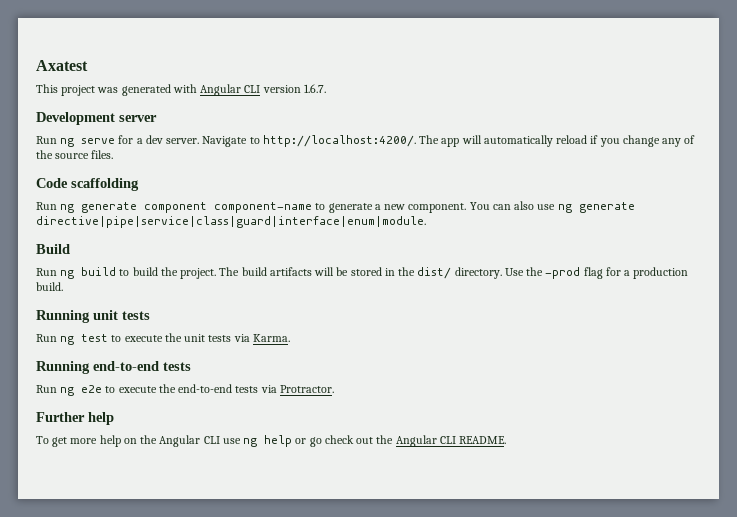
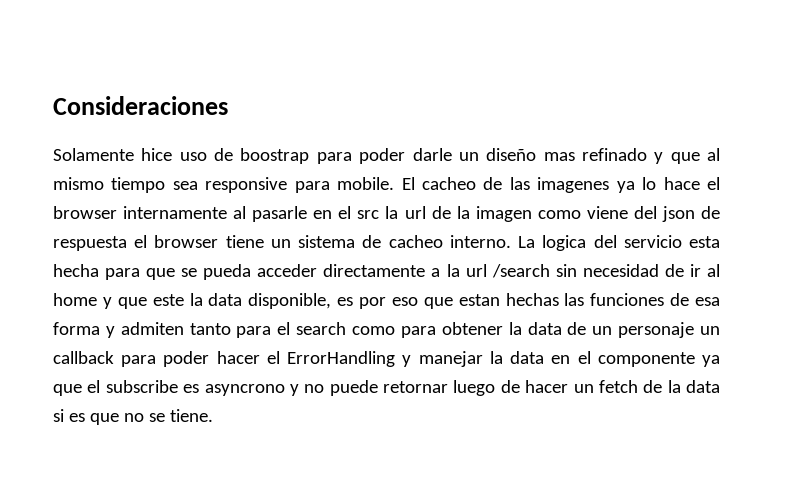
- Axatest
- This project was generated with Angular CLI version 1.6.7.
- Development server
- Run ng serve for a dev server. Navigate to http://localhost:4200/. The app will automatically reload if you change any of the source files.
- Code scaffolding
- Run ng generate component component-name to generate a new component. You can also use ng generate directive|pipe|service|class|guard|interface|enum|module.
- Build
- Run ng build to build the project. The build artifacts will be stored in the dist/ directory. Use the -prod flag for a production build.
- Running unit tests
- Run ng test to execute the unit tests via Karma.
- Running end-to-end tests
- Run ng e2e to execute the end-to-end tests via Protractor.
- Further help
- To get more help on the Angular CLI use ng help or go check out the Angular CLI README.
+ Consideraciones
+ Solamente hice uso de boostrap para poder darle un diseño mas refinado y que al mismo tiempo sea responsive para mobile. El cacheo de las imagenes ya lo hace el browser internamente al pasarle en el src la url de la imagen como viene del json de respuesta el browser tiene un sistema de cacheo interno. La logica del servicio esta hecha para que se pueda acceder directamente a la url /search sin necesidad de ir al home y que este la data disponible, es por eso que estan hechas las funciones de esa forma y admiten tanto para el search como para obtener la data de un personaje un callback para poder hacer el ErrorHandling y manejar la data en el componente ya que el subscribe es asyncrono y no puede retornar luego de hacer un fetch de la data si es que no se tiene.

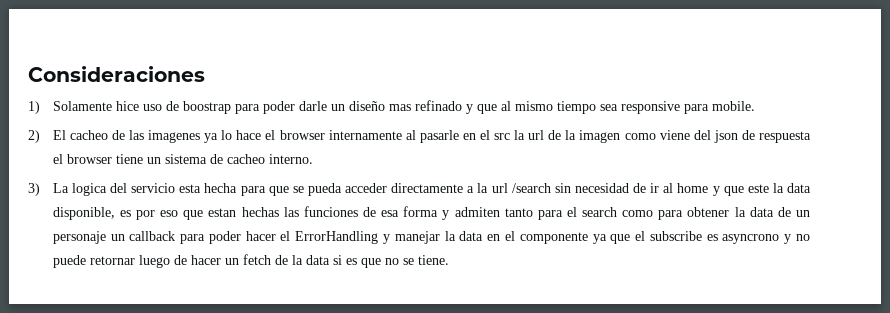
- Solamente hice uso de boostrap para poder darle un diseño mas refinado y que al mismo tiempo sea responsive para mobile. El cacheo de las imagenes ya lo hace el browser internamente al pasarle en el src la url de la imagen como viene del json de respuesta el browser tiene un sistema de cacheo interno. La logica del servicio esta hecha para que se pueda acceder directamente a la url /search sin necesidad de ir al home y que este la data disponible, es por eso que estan hechas las funciones de esa forma y admiten tanto para el search como para obtener la data de un personaje un callback para poder hacer el ErrorHandling y manejar la data en el componente ya que el subscribe es asyncrono y no puede retornar luego de hacer un fetch de la data si es que no se tiene.
+ 1) Solamente hice uso de boostrap para poder darle un diseño mas refinado y que al mismo tiempo sea responsive para mobile.
+ 2) El cacheo de las imagenes ya lo hace el browser internamente al pasarle en el src la url de la imagen como viene del json de respuesta el browser tiene un sistema de cacheo interno.
+ 3) La logica del servicio esta hecha para que se pueda acceder directamente a la url /search sin necesidad de ir al home y que este la data disponible, es por eso que estan hechas las funciones de esa forma y admiten tanto para el search como para obtener la data de un personaje un callback para poder hacer el ErrorHandling y manejar la data en el componente ya que el subscribe es asyncrono y no puede retornar luego de hacer un fetch de la data si es que no se tiene.

